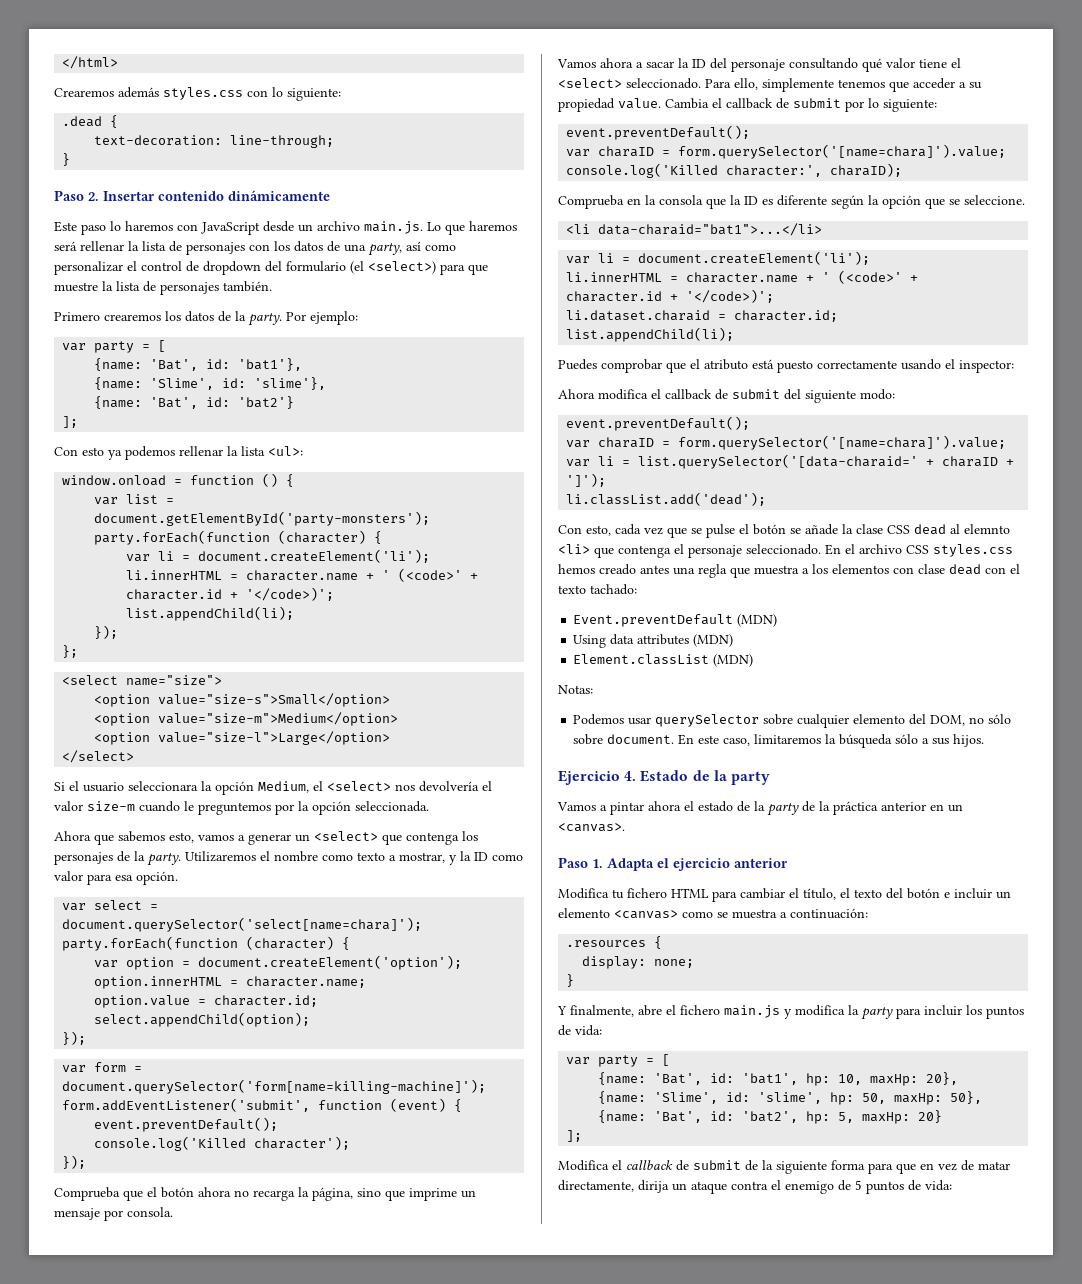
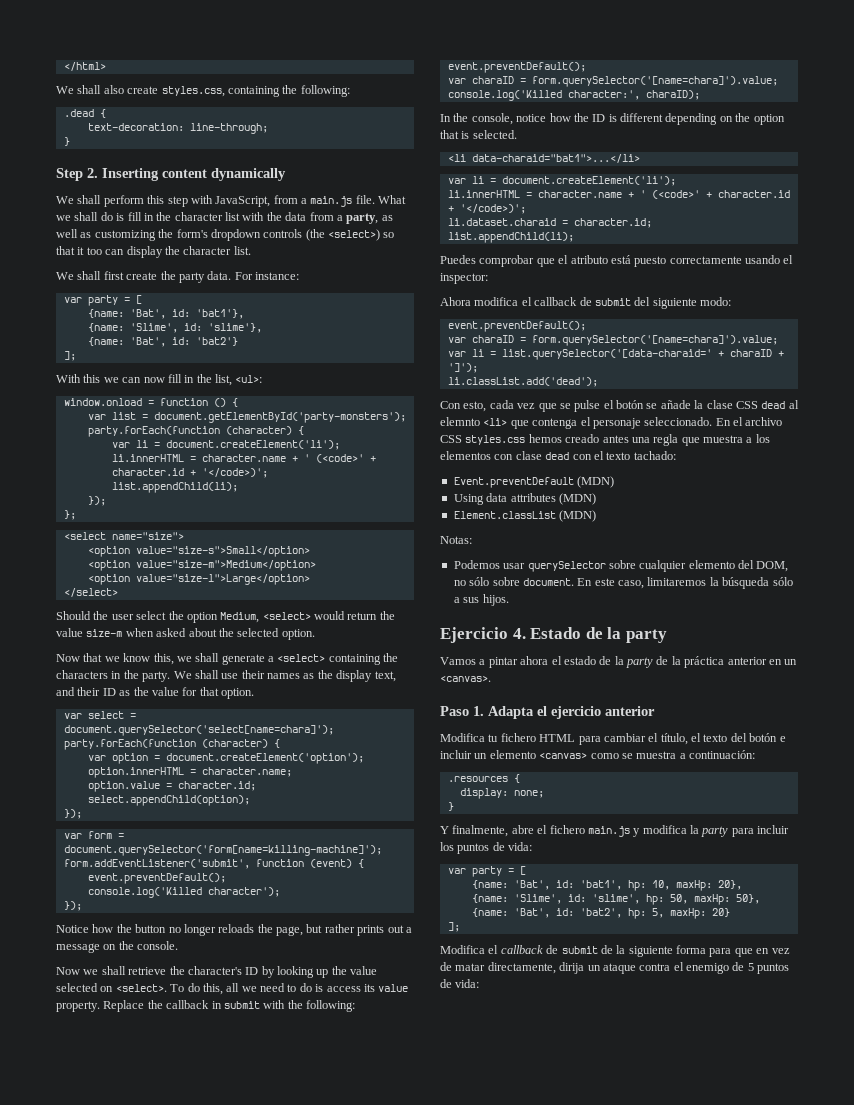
- Crearemos además styles.css con lo siguiente:
+ We shall also create styles.css, containing the following:
- Paso 2. Insertar contenido dinámicamente
- Este paso lo haremos con JavaScript desde un archivo main.js. Lo que haremos será rellenar la lista de personajes con los datos de una party, así como personalizar el control de dropdown del formulario (el <select>) para que muestre la lista de personajes también.
- Primero crearemos los datos de la party. Por ejemplo:
+ Step 2. Inserting content dynamically
+ We shall perform this step with JavaScript, from a main.js file. What we shall do is fill in the character list with the data from a party, as well as customizing the form's dropdown controls (the <select>) so that it too can display the character list.
+ We shall first create the party data. For instance:
- Con esto ya podemos rellenar la lista <ul>:
+ With this we can now fill in the list, <ul>:
- Si el usuario seleccionara la opción Medium, el <select> nos devolvería el valor size-m cuando le preguntemos por la opción seleccionada.
- Ahora que sabemos esto, vamos a generar un <select> que contenga los personajes de la party. Utilizaremos el nombre como texto a mostrar, y la ID como valor para esa opción.
+ Should the user select the option Medium, <select> would return the value size-m when asked about the selected option.
+ Now that we know this, we shall generate a <select> containing the characters in the party. We shall use their names as the display text, and their ID as the value for that option.
- Comprueba que el botón ahora no recarga la página, sino que imprime un mensaje por consola.
- Vamos ahora a sacar la ID del personaje consultando qué valor tiene el <select> seleccionado. Para ello, simplemente tenemos que acceder a su propiedad value. Cambia el callback de submit por lo siguiente:
+ Notice how the button no longer reloads the page, but rather prints out a message on the console.
+ Now we shall retrieve the character's ID by looking up the value selected on <select>. To do this, all we need to do is access its value property. Replace the callback in submit with the following:
- Comprueba en la consola que la ID es diferente según la opción que se seleccione.
+ In the console, notice how the ID is different depending on the option that is selected.

